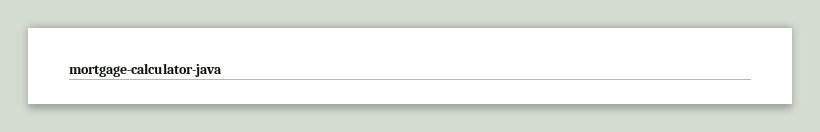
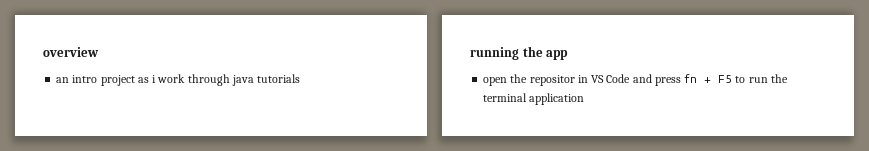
- mortgage-calculator-java
+ overview
+ an intro project as i work through java tutorials
+ running the app
+ open the repositor in VS Code and press fn + F5 to run the terminal application

